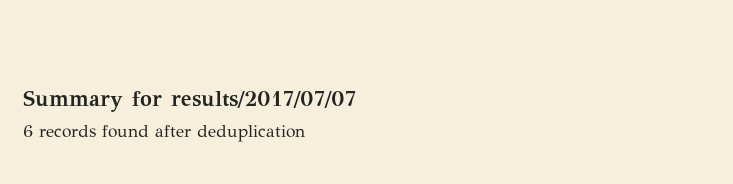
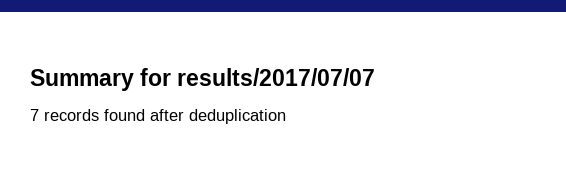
- 6 records found after deduplication
+ 7 records found after deduplication

